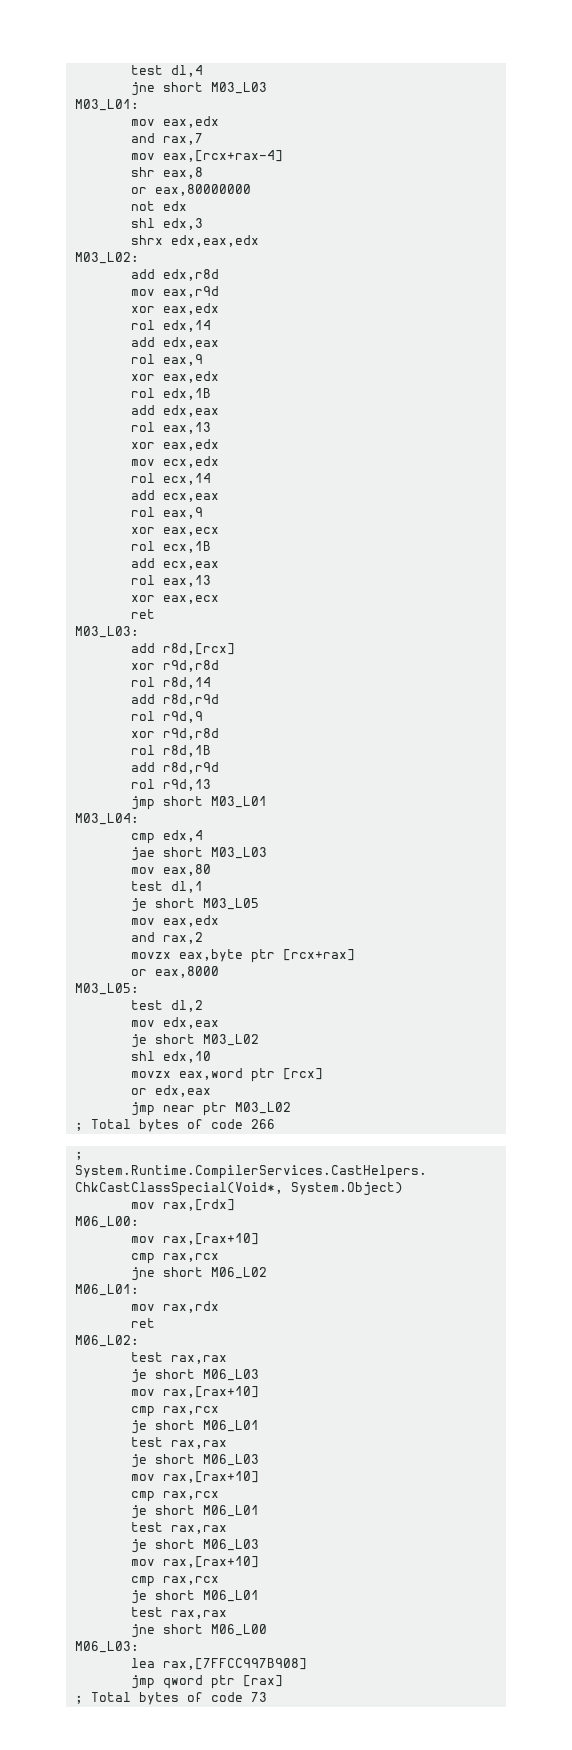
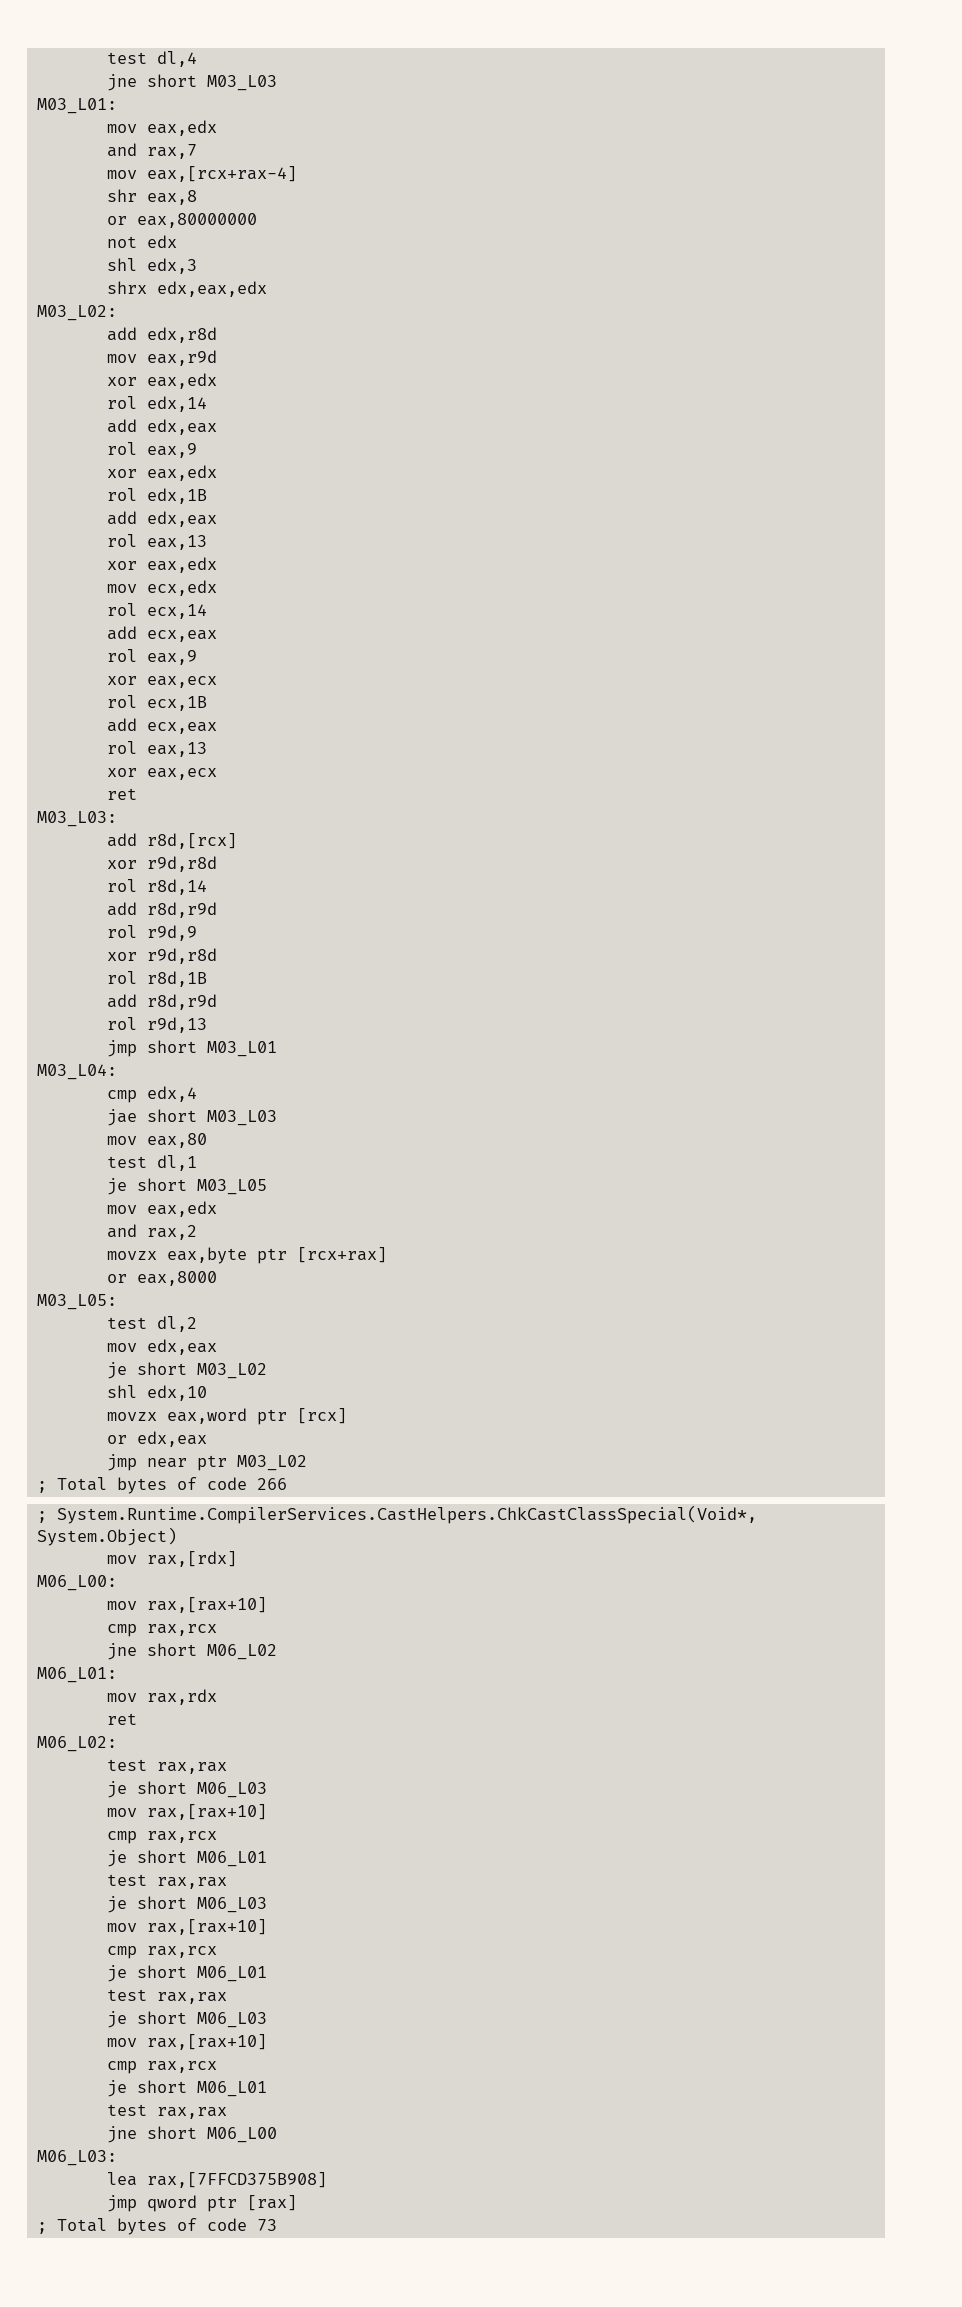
- lea rax,[7FFCC997B908]
+ lea rax,[7FFCD375B908]

